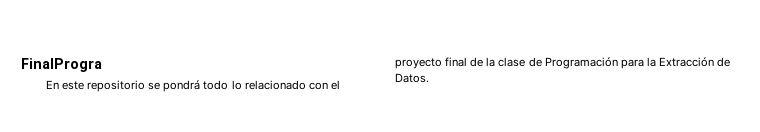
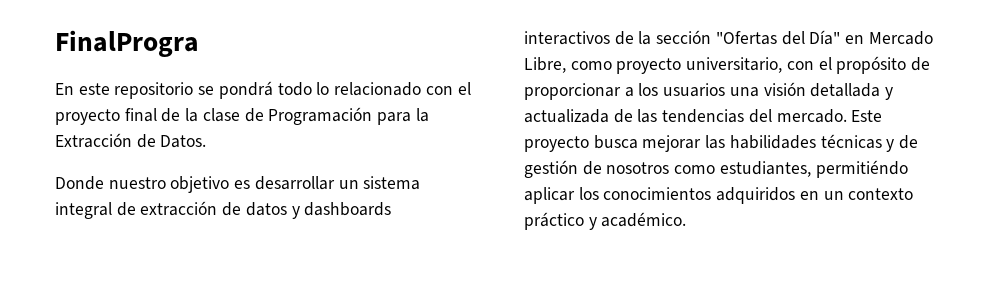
+ Donde nuestro objetivo es desarrollar un sistema integral de extracción de datos y dashboards interactivos de la sección "Ofertas del Día" en Mercado Libre, como proyecto universitario, con el propósito de proporcionar a los usuarios una visión detallada y actualizada de las tendencias del mercado. Este proyecto busca mejorar las habilidades técnicas y de gestión de nosotros como estudiantes, permitiéndo aplicar los conocimientos adquiridos en un contexto práctico y académico.

